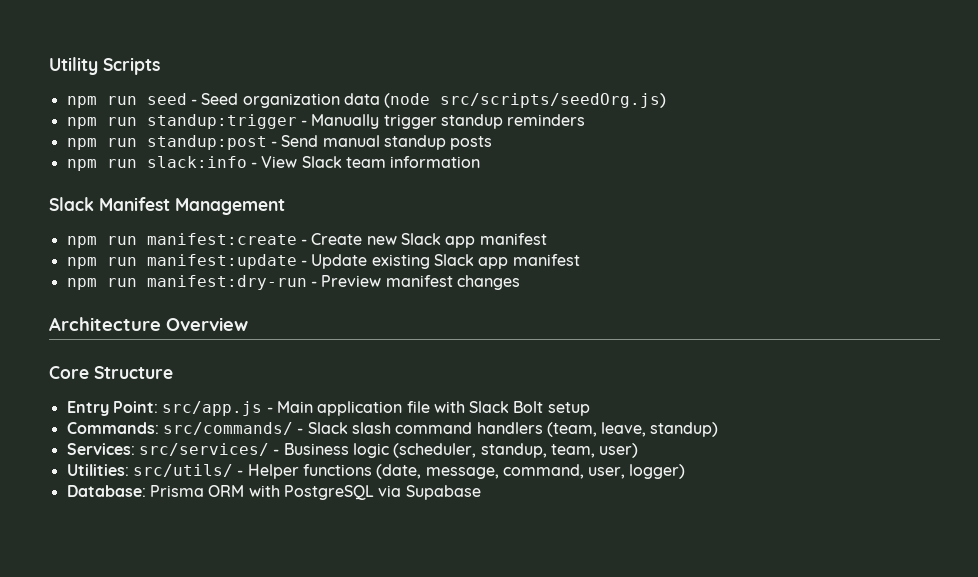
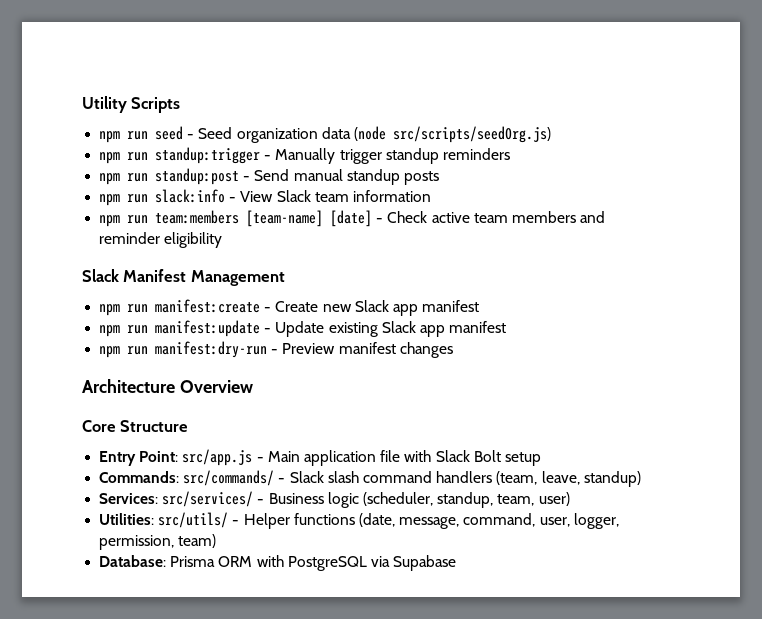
+ npm run team:members [team-name] [date] - Check active team members and reminder eligibility
- Utilities: src/utils/ - Helper functions (date, message, command, user, logger)
+ Utilities: src/utils/ - Helper functions (date, message, command, user, logger, permission, team)

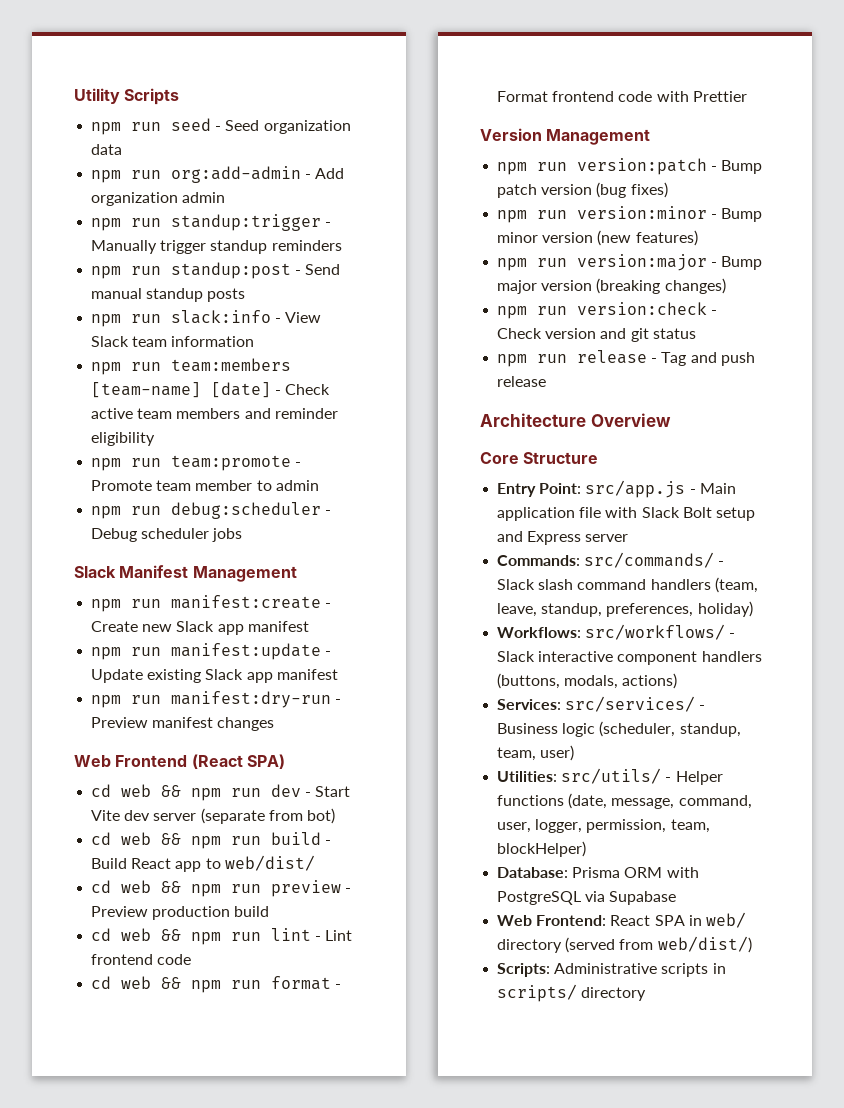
- npm run seed - Seed organization data (node src/scripts/seedOrg.js)
+ npm run seed - Seed organization data
+ npm run org:add-admin - Add organization admin
+ npm run team:promote - Promote team member to admin
+ npm run debug:scheduler - Debug scheduler jobs
+ Web Frontend (React SPA)
+ cd web && npm run dev - Start Vite dev server (separate from bot)
+ cd web && npm run build - Build React app to web/dist/
+ cd web && npm run preview - Preview production build
+ cd web && npm run lint - Lint frontend code
+ cd web && npm run format - Format frontend code with Prettier
+ Version Management
+ npm run version:patch - Bump patch version (bug fixes)
+ npm run version:minor - Bump minor version (new features)
+ npm run version:major - Bump major version (breaking changes)
+ npm run version:check - Check version and git status
+ npm run release - Tag and push release
- Entry Point: src/app.js - Main application file with Slack Bolt setup
+ Entry Point: src/app.js - Main application file with Slack Bolt setup and Express server
- Commands: src/commands/ - Slack slash command handlers (team, leave, standup)
+ Commands: src/commands/ - Slack slash command handlers (team, leave, standup, preferences, holiday)
+ Workflows: src/workflows/ - Slack interactive component handlers (buttons, modals, actions)
- Utilities: src/utils/ - Helper functions (date, message, command, user, logger, permission, team)
+ Utilities: src/utils/ - Helper functions (date, message, command, user, logger, permission, team, blockHelper)
+ Web Frontend: React SPA in web/ directory (served from web/dist/)
+ Scripts: Administrative scripts in scripts/ directory

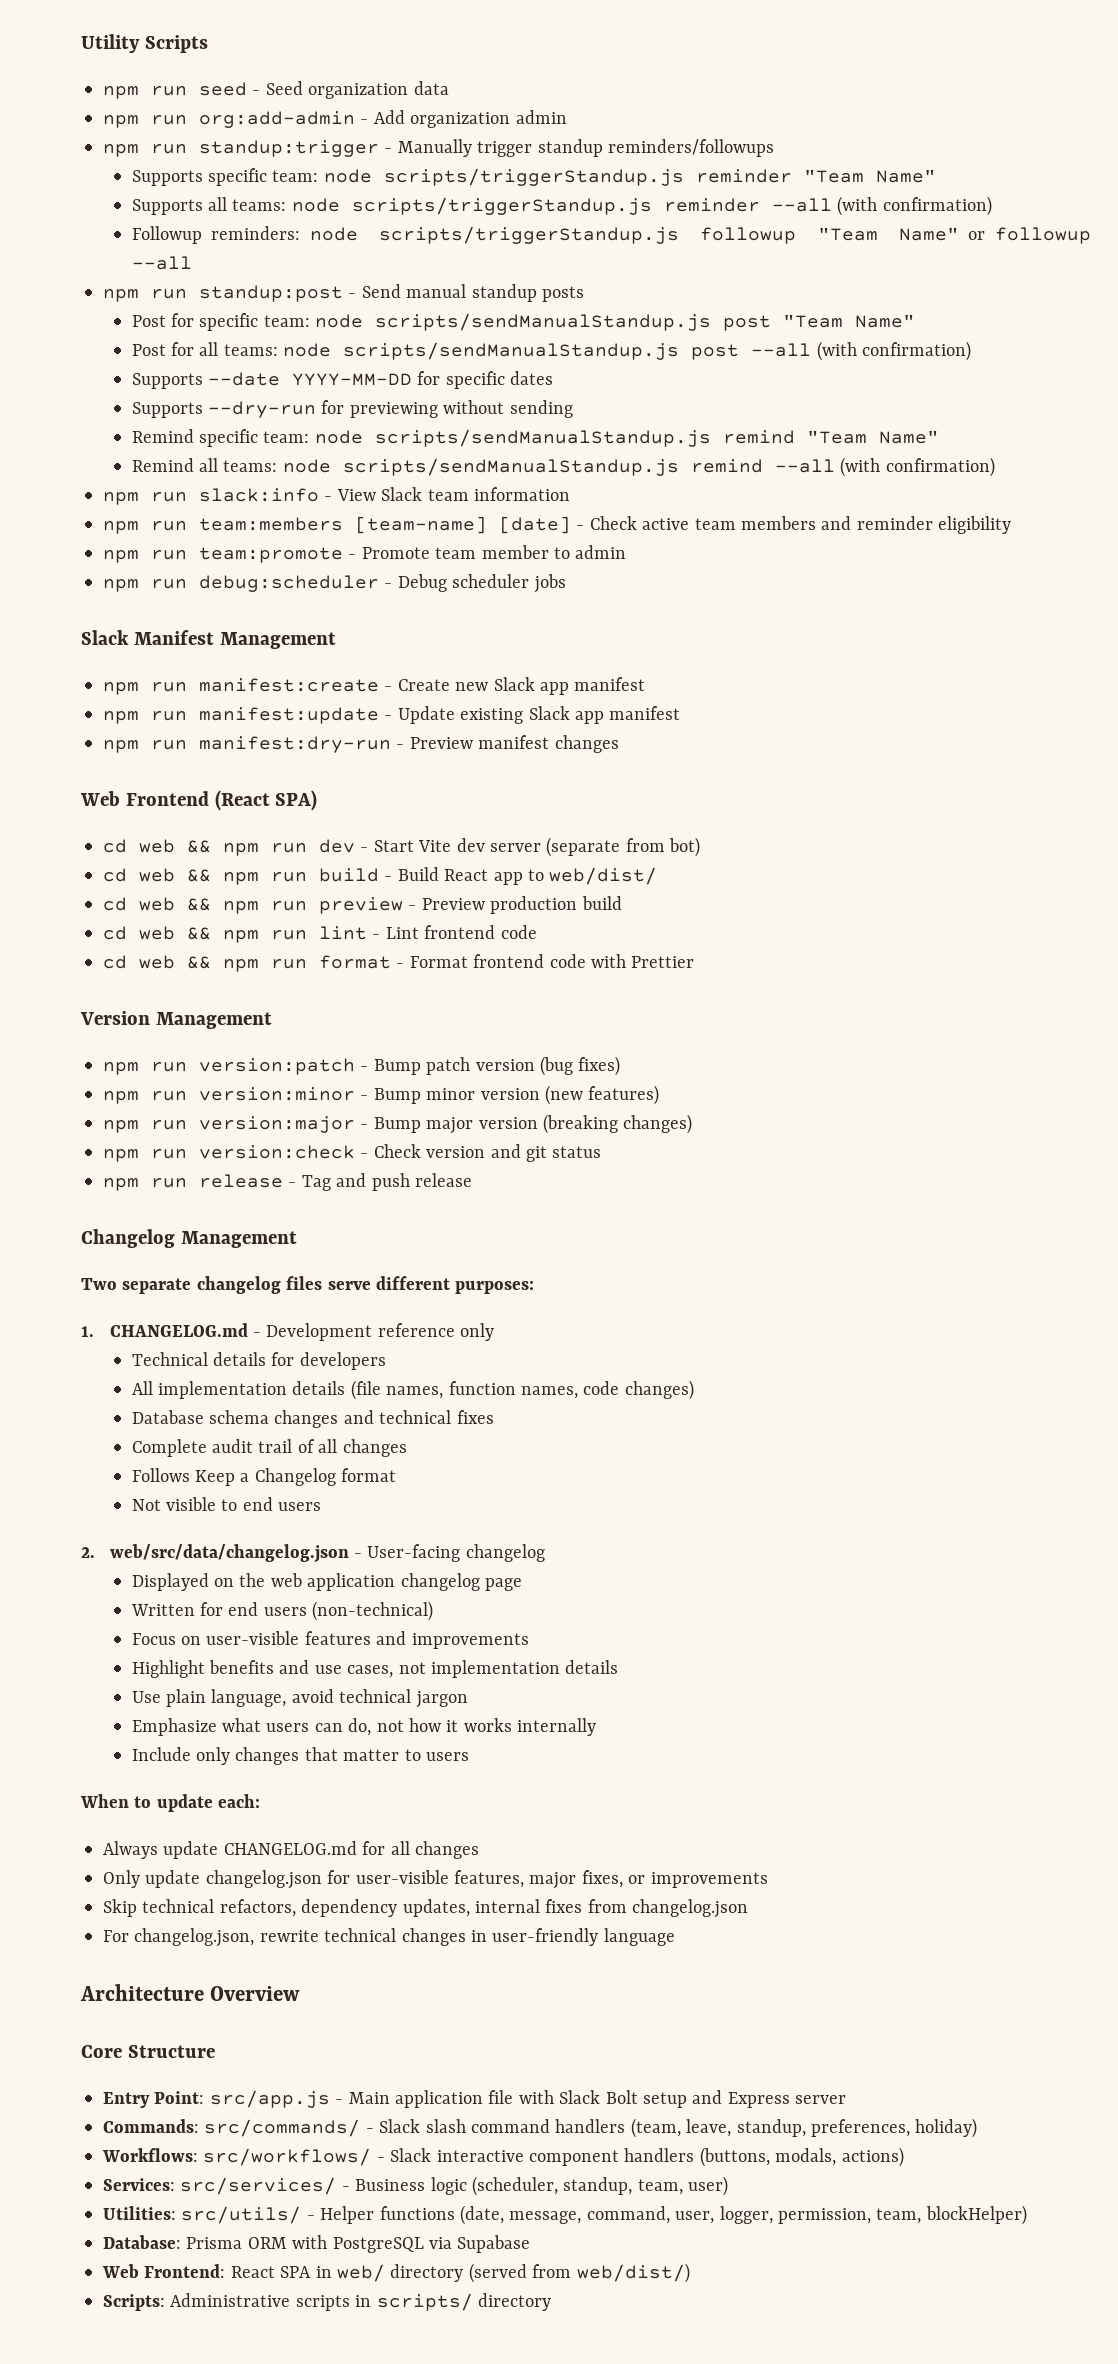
- npm run standup:trigger - Manually trigger standup reminders
+ npm run standup:trigger - Manually trigger standup reminders/followups
+ Supports specific team: node scripts/triggerStandup.js reminder "Team Name"
+ Supports all teams: node scripts/triggerStandup.js reminder --all (with confirmation)
+ Followup reminders: node scripts/triggerStandup.js followup "Team Name" or followup --all
+ Post for specific team: node scripts/sendManualStandup.js post "Team Name"
+ Post for all teams: node scripts/sendManualStandup.js post --all (with confirmation)
+ Supports --date YYYY-MM-DD for specific dates
+ Supports --dry-run for previewing without sending
+ Remind specific team: node scripts/sendManualStandup.js remind "Team Name"
+ Remind all teams: node scripts/sendManualStandup.js remind --all (with confirmation)
+ Changelog Management
+ Two separate changelog files serve different purposes:
+ 1. CHANGELOG.md - Development reference only
+ Technical details for developers
+ All implementation details (file names, function names, code changes)
+ Database schema changes and technical fixes
+ Complete audit trail of all changes
+ Follows Keep a Changelog format
+ Not visible to end users
+ 2. web/src/data/changelog.json - User-facing changelog
+ Displayed on the web application changelog page
+ Written for end users (non-technical)
+ Focus on user-visible features and improvements
+ Highlight benefits and use cases, not implementation details
+ Use plain language, avoid technical jargon
+ Emphasize what users can do, not how it works internally
+ Include only changes that matter to users
+ When to update each:
+ Always update CHANGELOG.md for all changes
+ Only update changelog.json for user-visible features, major fixes, or improvements
+ Skip technical refactors, dependency updates, internal fixes from changelog.json
+ For changelog.json, rewrite technical changes in user-friendly language

